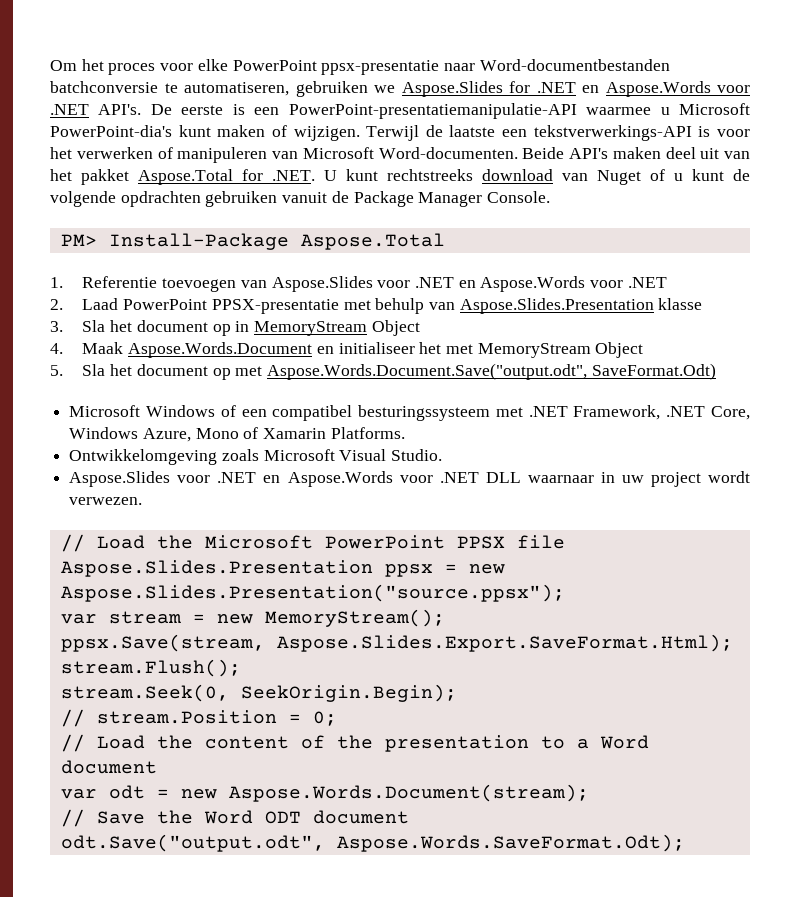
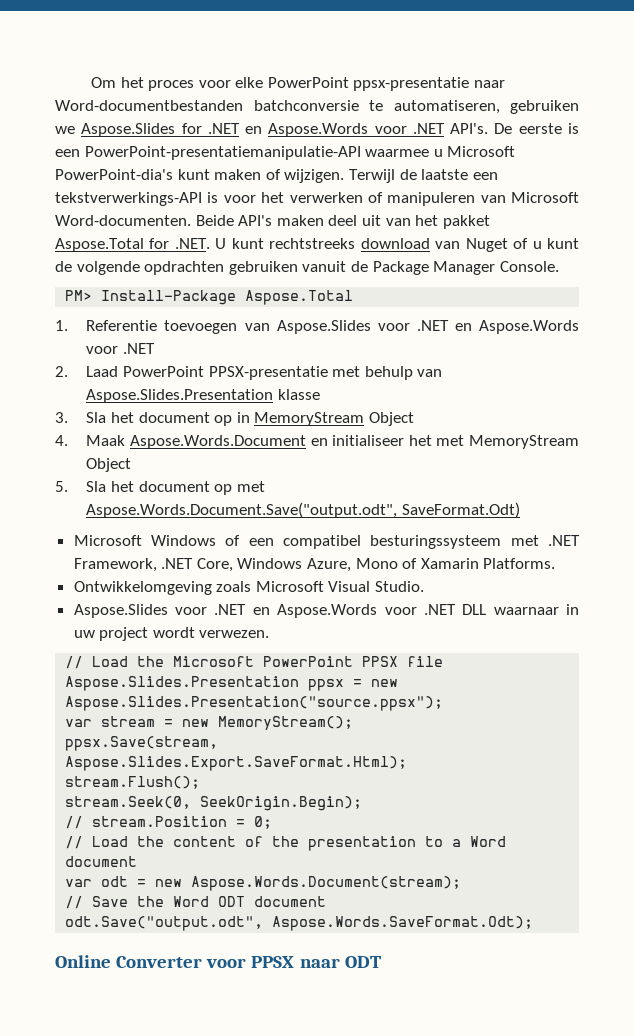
+ Online Converter voor PPSX naar ODT

